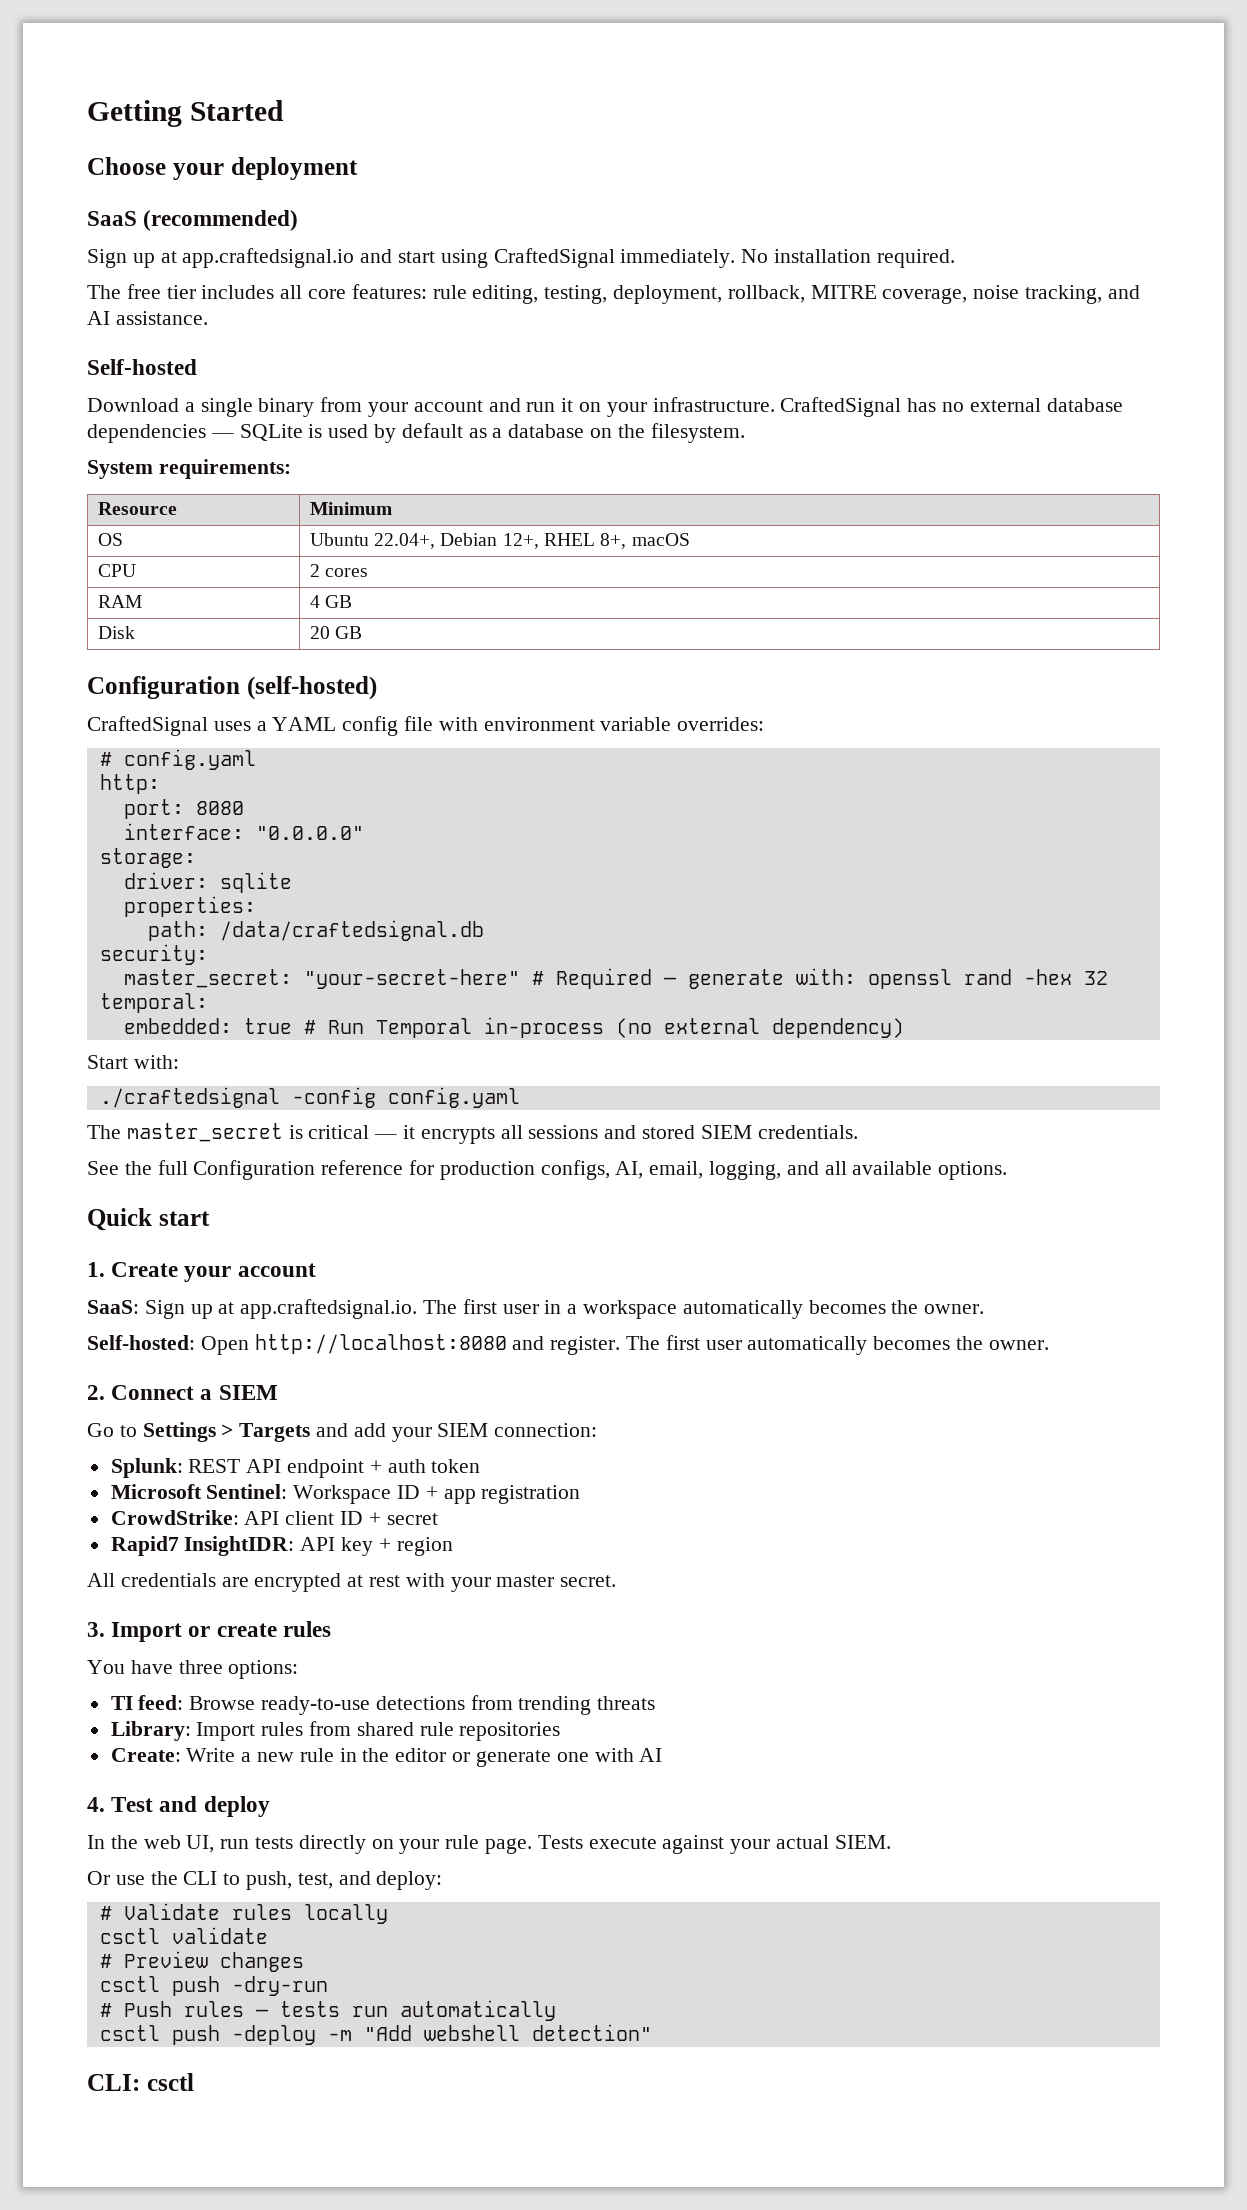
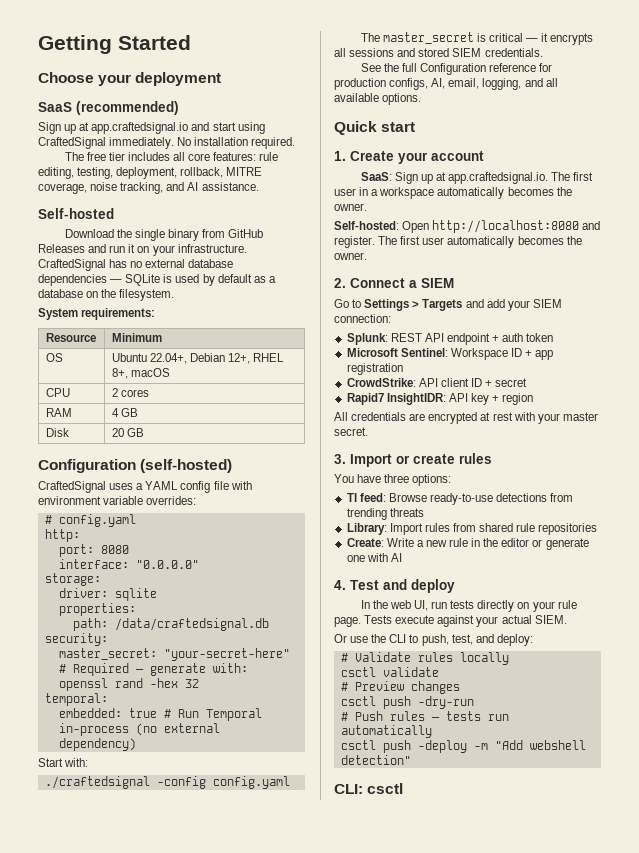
- Download a single binary from your account and run it on your infrastructure.
+ Download the single binary from GitHub Releases and run it on your infrastructure.

